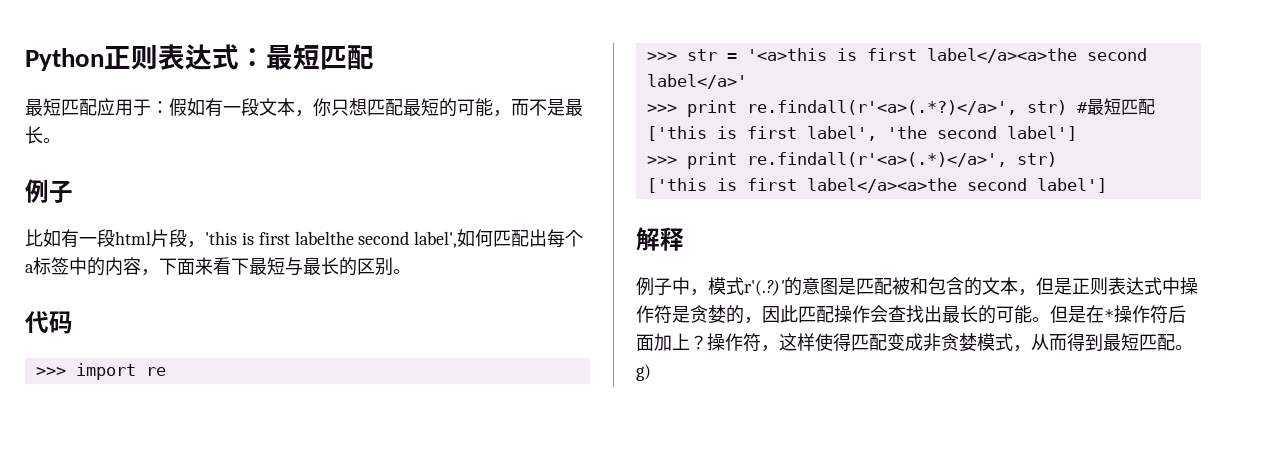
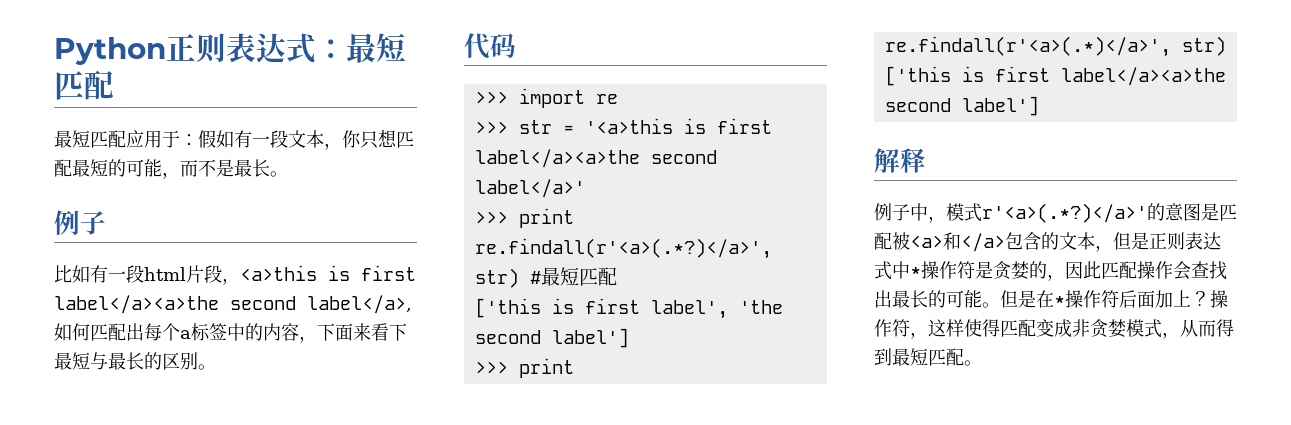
- 比如有一段html片段，'this is first labelthe second label',如何匹配出每个a标签中的内容，下面来看下最短与最长的区别。
+ 比如有一段html片段，<a>this is first label</a><a>the second label</a>,如何匹配出每个a标签中的内容，下面来看下最短与最长的区别。
- 例子中，模式r'(.?)'的意图是匹配被和包含的文本，但是正则表达式中操作符是贪婪的，因此匹配操作会查找出最长的可能。
+ 例子中，模式r'<a>(.*?)</a>'的意图是匹配被<a>和</a>包含的文本，但是正则表达式中*操作符是贪婪的，因此匹配操作会查找出最长的可能。
- 操作符，这样使得匹配变成非贪婪模式，从而得到最短匹配。g)
+ 操作符，这样使得匹配变成非贪婪模式，从而得到最短匹配。

